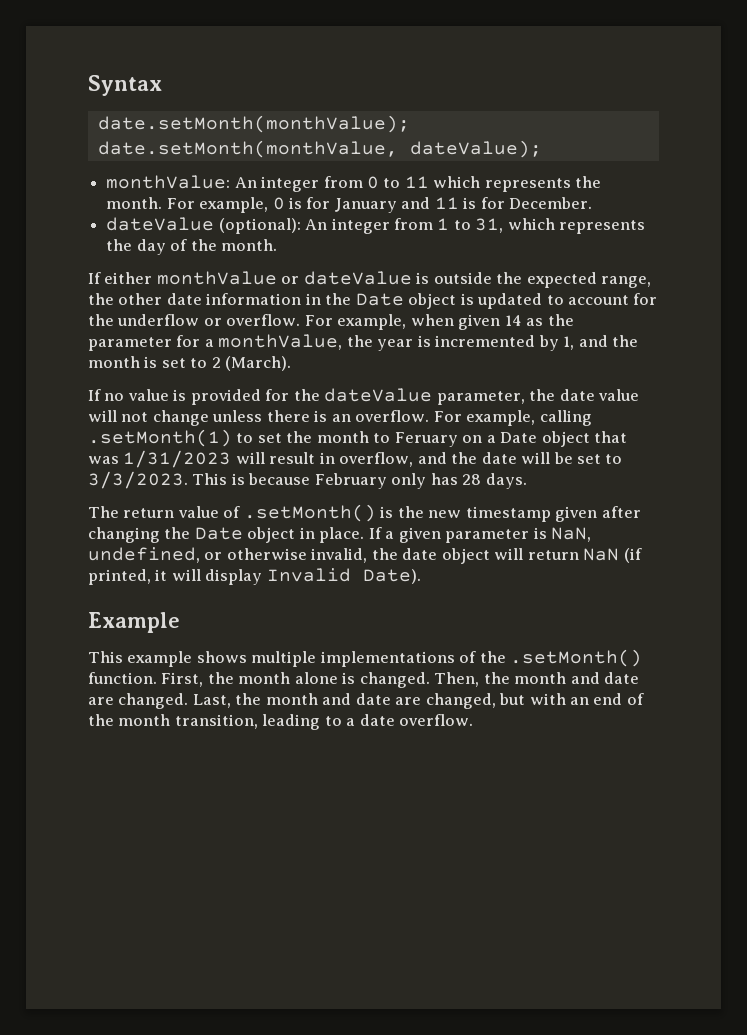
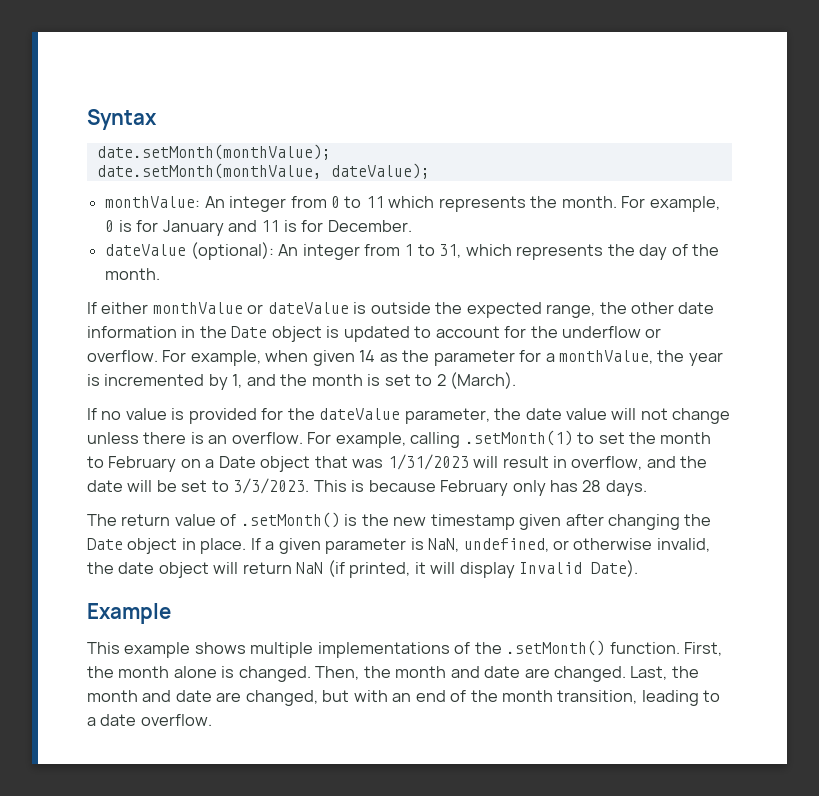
- For example, calling .setMonth(1) to set the month to Feruary on a Date object that was 1/31/2023 will result in overflow, and the date will be set to 3/3/2023.
+ For example, calling .setMonth(1) to set the month to February on a Date object that was 1/31/2023 will result in overflow, and the date will be set to 3/3/2023.

